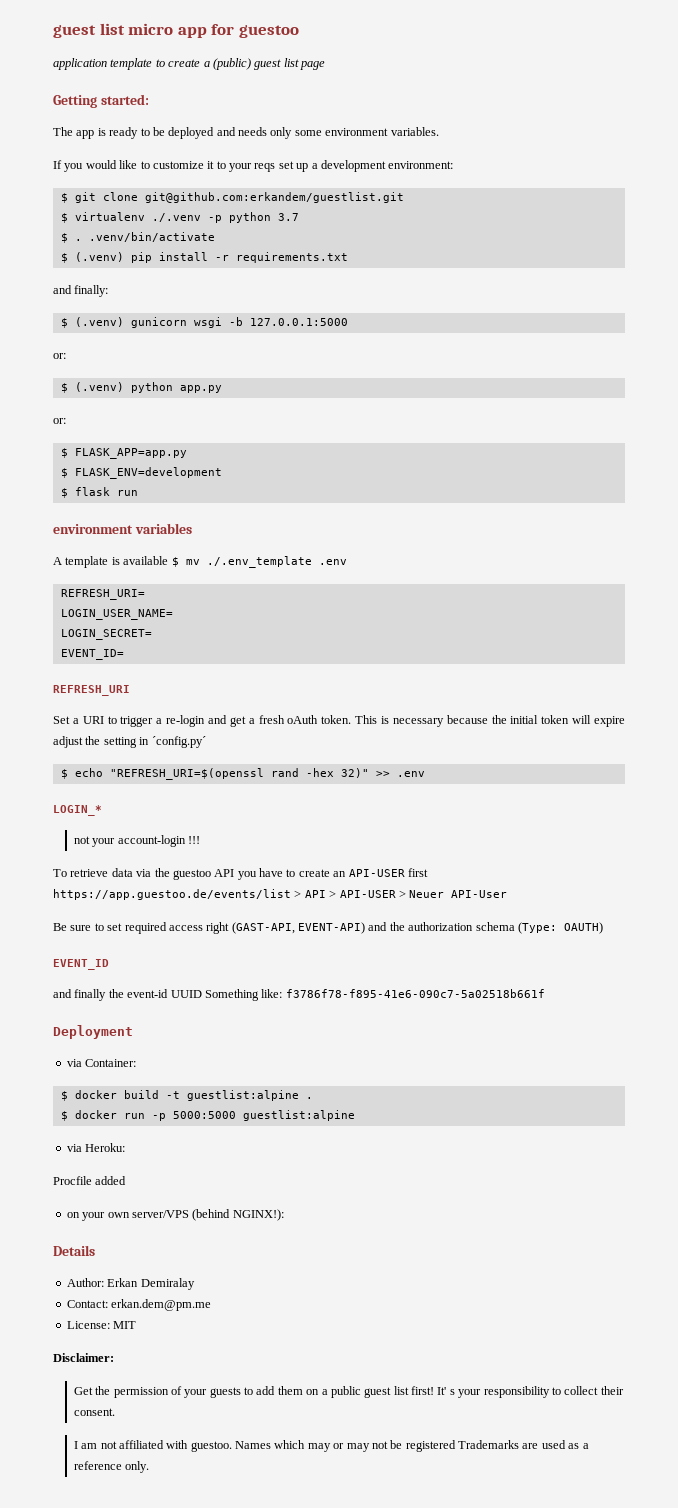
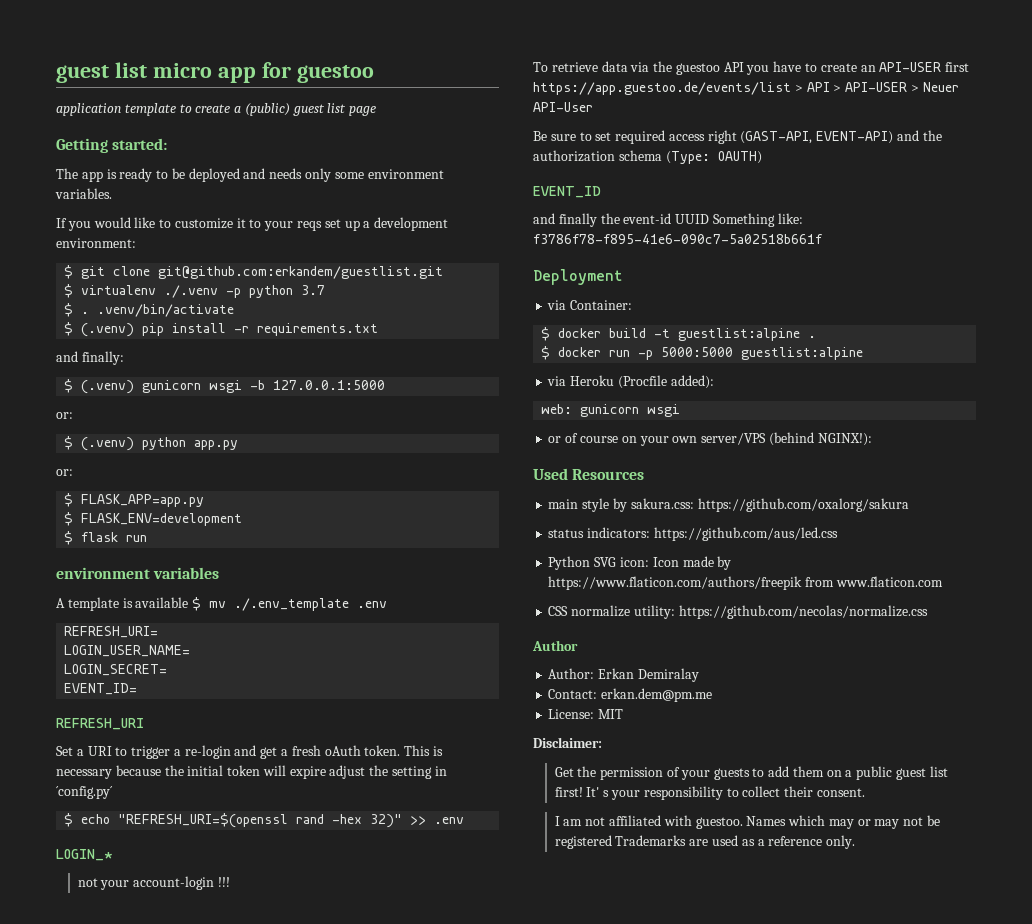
- via Heroku:
- Procfile added
- on your own server/VPS (behind NGINX!):
+ via Heroku (Procfile added):
+ web: gunicorn wsgi
+ or of course on your own server/VPS (behind NGINX!):
- Details
+ Used Resources
+ main style by sakura.css: https://github.com/oxalorg/sakura
+ status indicators: https://github.com/aus/led.css
+ Python SVG icon: Icon made by https://www.flaticon.com/authors/freepik from www.flaticon.com
+ CSS normalize utility: https://github.com/necolas/normalize.css
+ Author

